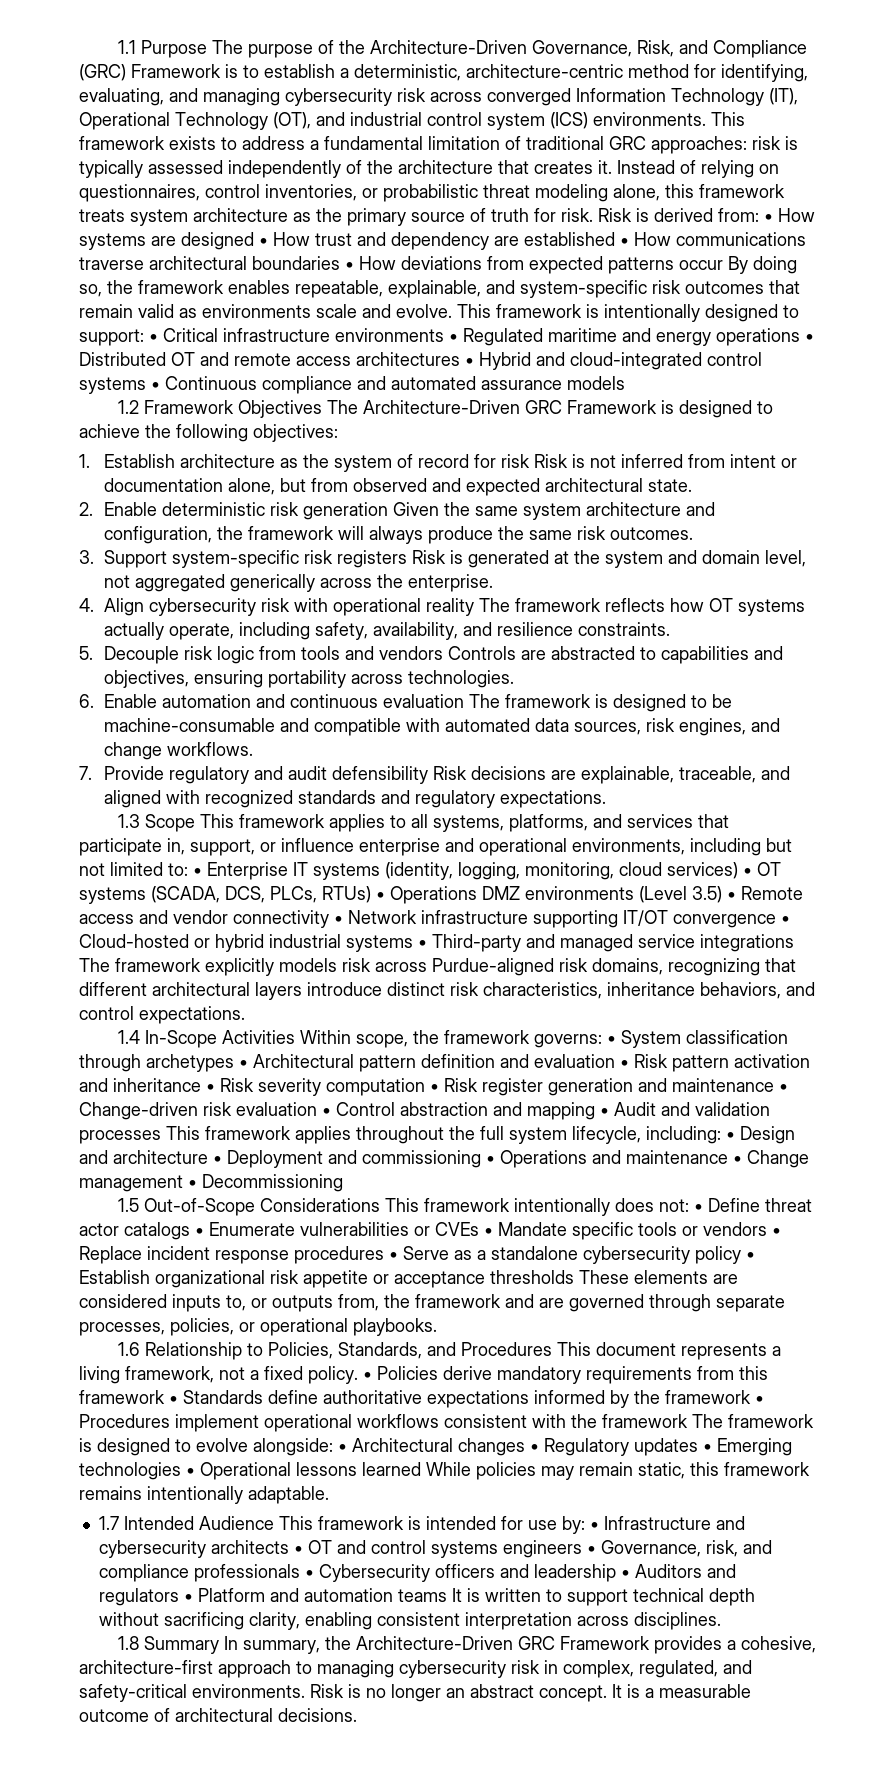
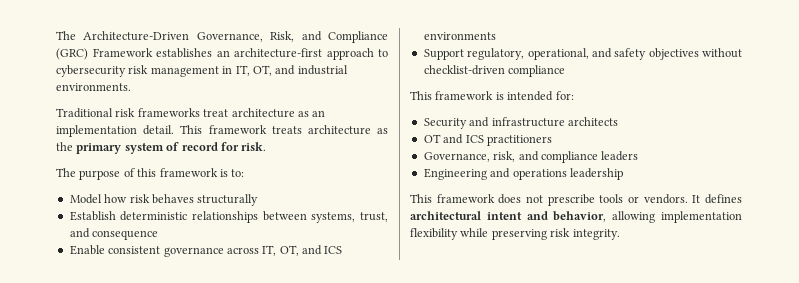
- 1.1 Purpose The purpose of the Architecture-Driven Governance, Risk, and Compliance (GRC) Framework is to establish a deterministic, architecture-centric method for identifying, evaluating, and managing cybersecurity risk across converged Information Technology (IT), Operational Technology (OT), and industrial control system (ICS) environments. This framework exists to address a fundamental limitation of traditional GRC approaches: risk is typically assessed independently of the architecture that creates it. Instead of relying on questionnaires, control inventories, or probabilistic threat modeling alone, this framework treats system architecture as the primary source of truth for risk. Risk is derived from: • How systems are designed • How trust and dependency are established • How communications traverse architectural boundaries • How deviations from expected patterns occur By doing so, the framework enables repeatable, explainable, and system-specific risk outcomes that remain valid as environments scale and evolve. This framework is intentionally designed to support: • Critical infrastructure environments • Regulated maritime and energy operations • Distributed OT and remote access architectures • Hybrid and cloud-integrated control systems • Continuous compliance and automated assurance models
- 1.2 Framework Objectives The Architecture-Driven GRC Framework is designed to achieve the following objectives:
- 1. Establish architecture as the system of record for risk Risk is not inferred from intent or documentation alone, but from observed and expected architectural state.
- 2. Enable deterministic risk generation Given the same system architecture and configuration, the framework will always produce the same risk outcomes.
- 3. Support system-specific risk registers Risk is generated at the system and domain level, not aggregated generically across the enterprise.
- 4. Align cybersecurity risk with operational reality The framework reflects how OT systems actually operate, including safety, availability, and resilience constraints.
- 5. Decouple risk logic from tools and vendors Controls are abstracted to capabilities and objectives, ensuring portability across technologies.
- 6. Enable automation and continuous evaluation The framework is designed to be machine-consumable and compatible with automated data sources, risk engines, and change workflows.
- 7. Provide regulatory and audit defensibility Risk decisions are explainable, traceable, and aligned with recognized standards and regulatory expectations.
- 1.3 Scope This framework applies to all systems, platforms, and services that participate in, support, or influence enterprise and operational environments, including but not limited to: • Enterprise IT systems (identity, logging, monitoring, cloud services) • OT systems (SCADA, DCS, PLCs, RTUs) • Operations DMZ environments (Level 3.5) • Remote access and vendor connectivity • Network infrastructure supporting IT/OT convergence • Cloud-hosted or hybrid industrial systems • Third-party and managed service integrations The framework explicitly models risk across Purdue-aligned risk domains, recognizing that different architectural layers introduce distinct risk characteristics, inheritance behaviors, and control expectations.
- 1.4 In-Scope Activities Within scope, the framework governs: • System classification through archetypes • Architectural pattern definition and evaluation • Risk pattern activation and inheritance • Risk severity computation • Risk register generation and maintenance • Change-driven risk evaluation • Control abstraction and mapping • Audit and validation processes This framework applies throughout the full system lifecycle, including: • Design and architecture • Deployment and commissioning • Operations and maintenance • Change management • Decommissioning
- 1.5 Out-of-Scope Considerations This framework intentionally does not: • Define threat actor catalogs • Enumerate vulnerabilities or CVEs • Mandate specific tools or vendors • Replace incident response procedures • Serve as a standalone cybersecurity policy • Establish organizational risk appetite or acceptance thresholds These elements are considered inputs to, or outputs from, the framework and are governed through separate processes, policies, or operational playbooks.
- 1.6 Relationship to Policies, Standards, and Procedures This document represents a living framework, not a fixed policy. • Policies derive mandatory requirements from this framework • Standards define authoritative expectations informed by the framework • Procedures implement operational workflows consistent with the framework The framework is designed to evolve alongside: • Architectural changes • Regulatory updates • Emerging technologies • Operational lessons learned While policies may remain static, this framework remains intentionally adaptable.
- 1.7 Intended Audience This framework is intended for use by: • Infrastructure and cybersecurity architects • OT and control systems engineers • Governance, risk, and compliance professionals • Cybersecurity officers and leadership • Auditors and regulators • Platform and automation teams It is written to support technical depth without sacrificing clarity, enabling consistent interpretation across disciplines.
- 1.8 Summary In summary, the Architecture-Driven GRC Framework provides a cohesive, architecture-first approach to managing cybersecurity risk in complex, regulated, and safety-critical environments. Risk is no longer an abstract concept. It is a measurable outcome of architectural decisions.
+ The Architecture-Driven Governance, Risk, and Compliance (GRC) Framework establishes an architecture-first approach to cybersecurity risk management in IT, OT, and industrial environments.
+ Traditional risk frameworks treat architecture as an implementation detail. This framework treats architecture as the primary system of record for risk.
+ The purpose of this framework is to:
+ Model how risk behaves structurally
+ Establish deterministic relationships between systems, trust, and consequence
+ Enable consistent governance across IT, OT, and ICS environments
+ Support regulatory, operational, and safety objectives without checklist-driven compliance
+ This framework is intended for:
+ Security and infrastructure architects
+ OT and ICS practitioners
+ Governance, risk, and compliance leaders
+ Engineering and operations leadership
+ This framework does not prescribe tools or vendors. It defines architectural intent and behavior, allowing implementation flexibility while preserving risk integrity.

